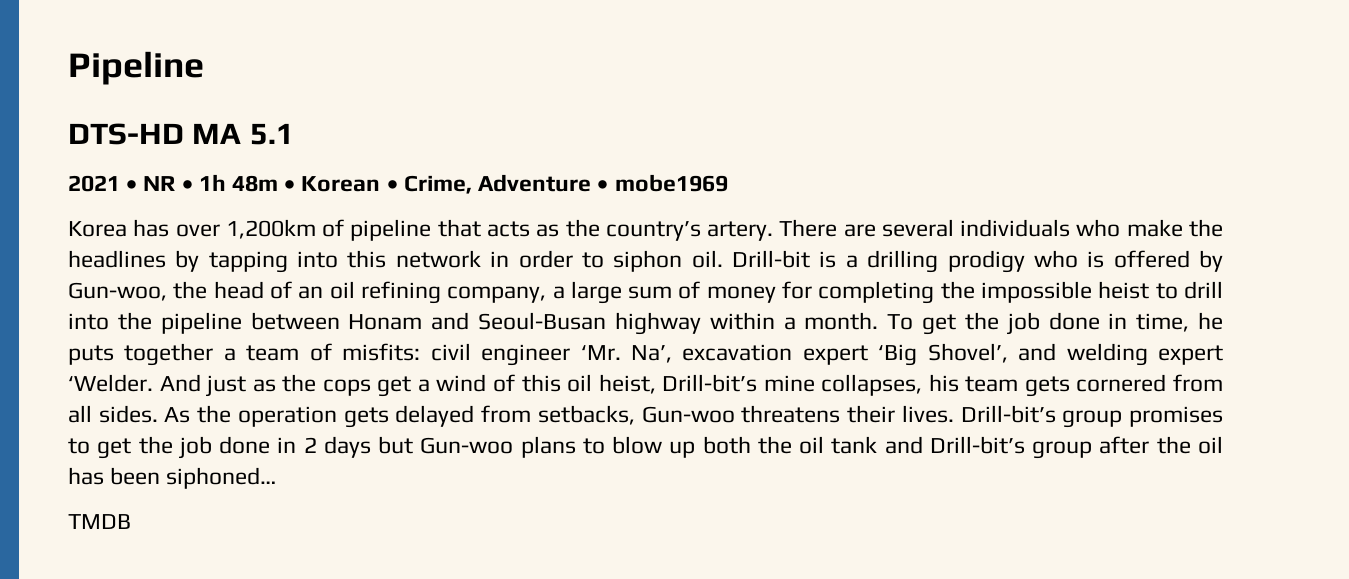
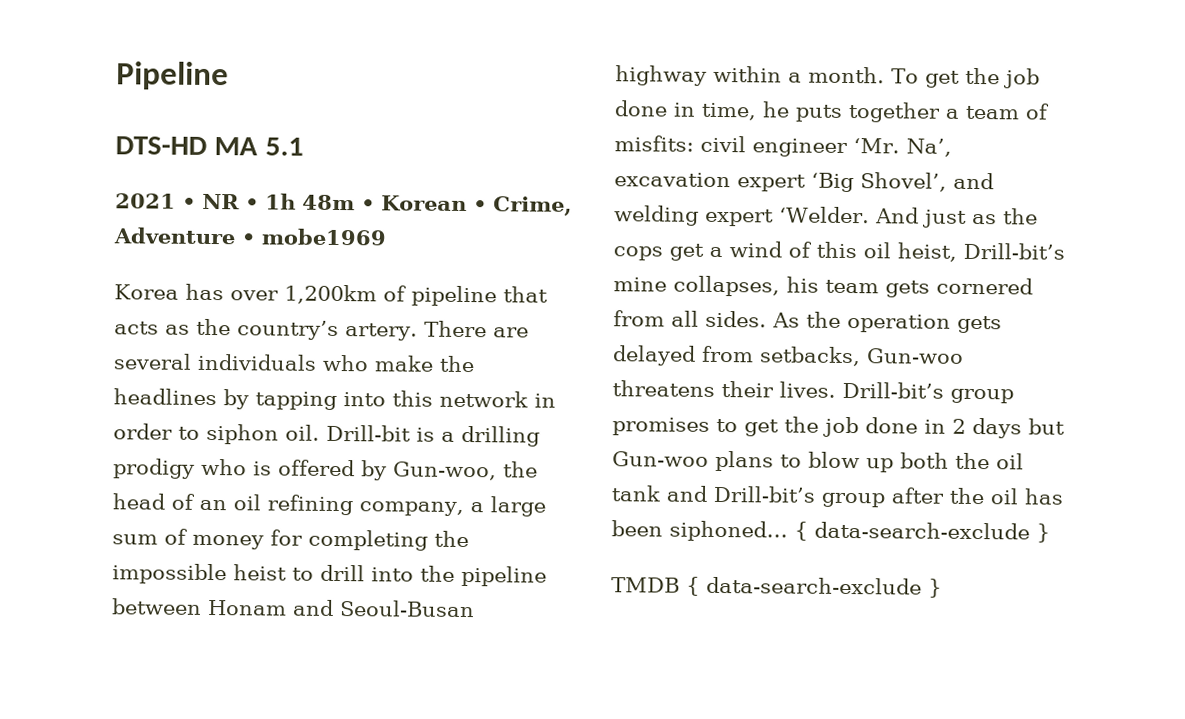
- Drill-bit’s group promises to get the job done in 2 days but Gun-woo plans to blow up both the oil tank and Drill-bit’s group after the oil has been siphoned…
- TMDB
+ Drill-bit’s group promises to get the job done in 2 days but Gun-woo plans to blow up both the oil tank and Drill-bit’s group after the oil has been siphoned… { data-search-exclude }
+ TMDB { data-search-exclude }

